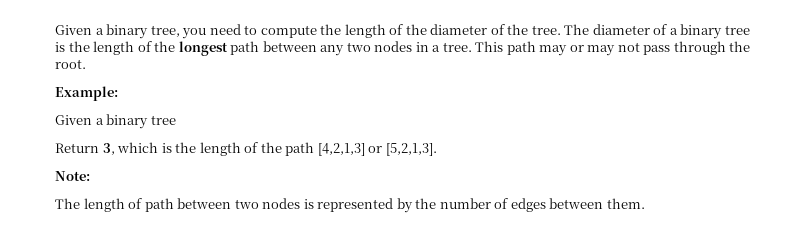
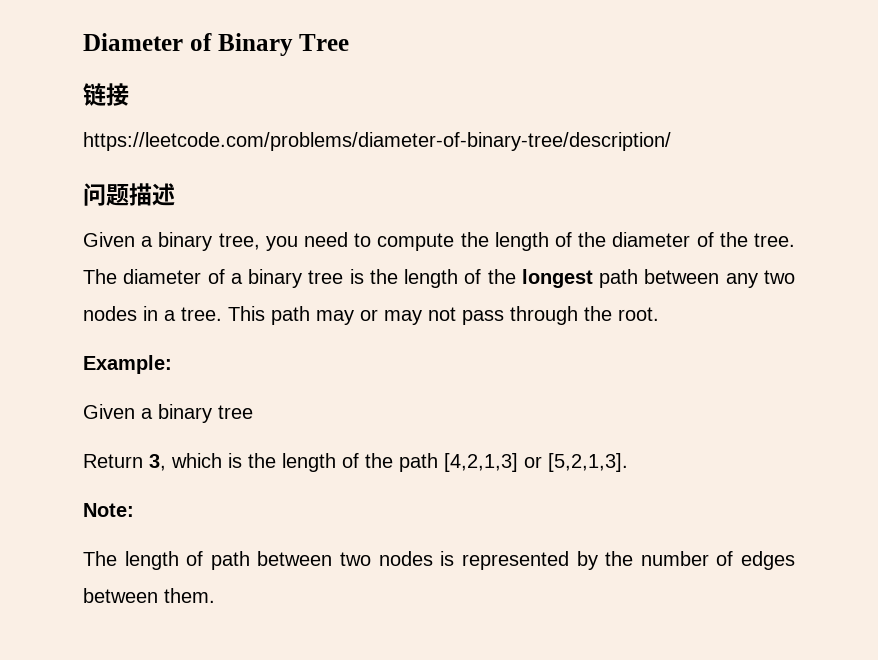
+ Diameter of Binary Tree
+ 链接
+ https://leetcode.com/problems/diameter-of-binary-tree/description/
+ 问题描述

